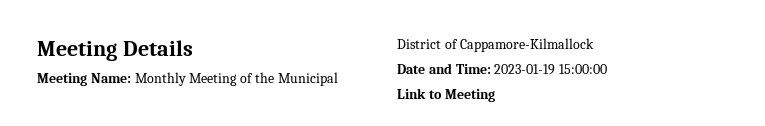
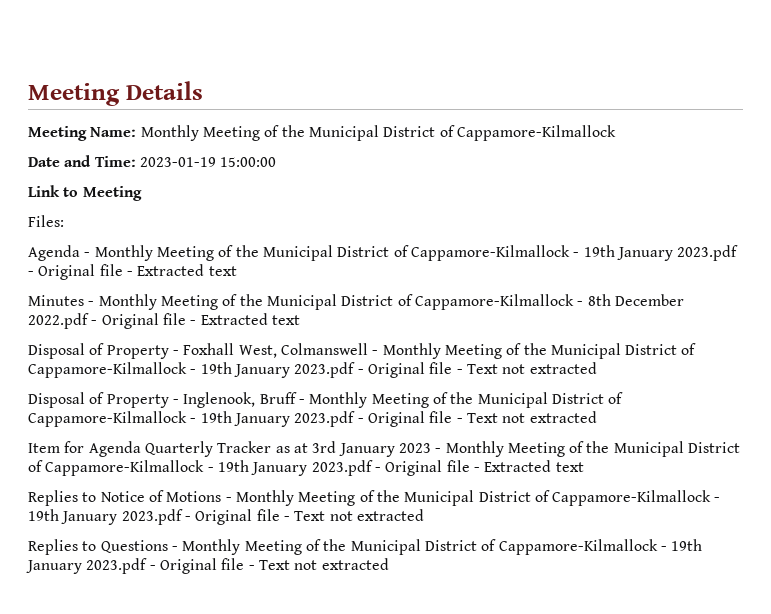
+ Files:
+ Agenda - Monthly Meeting of the Municipal District of Cappamore-Kilmallock - 19th January 2023.pdf - Original file - Extracted text
+ Minutes - Monthly Meeting of the Municipal District of Cappamore-Kilmallock - 8th December 2022.pdf - Original file - Extracted text
+ Disposal of Property - Foxhall West, Colmanswell - Monthly Meeting of the Municipal District of Cappamore-Kilmallock - 19th January 2023.pdf - Original file - Text not extracted
+ Disposal of Property - Inglenook, Bruff - Monthly Meeting of the Municipal District of Cappamore-Kilmallock - 19th January 2023.pdf - Original file - Text not extracted
+ Item for Agenda Quarterly Tracker as at 3rd January 2023 - Monthly Meeting of the Municipal District of Cappamore-Kilmallock - 19th January 2023.pdf - Original file - Extracted text
+ Replies to Notice of Motions - Monthly Meeting of the Municipal District of Cappamore-Kilmallock - 19th January 2023.pdf - Original file - Text not extracted
+ Replies to Questions - Monthly Meeting of the Municipal District of Cappamore-Kilmallock - 19th January 2023.pdf - Original file - Text not extracted

